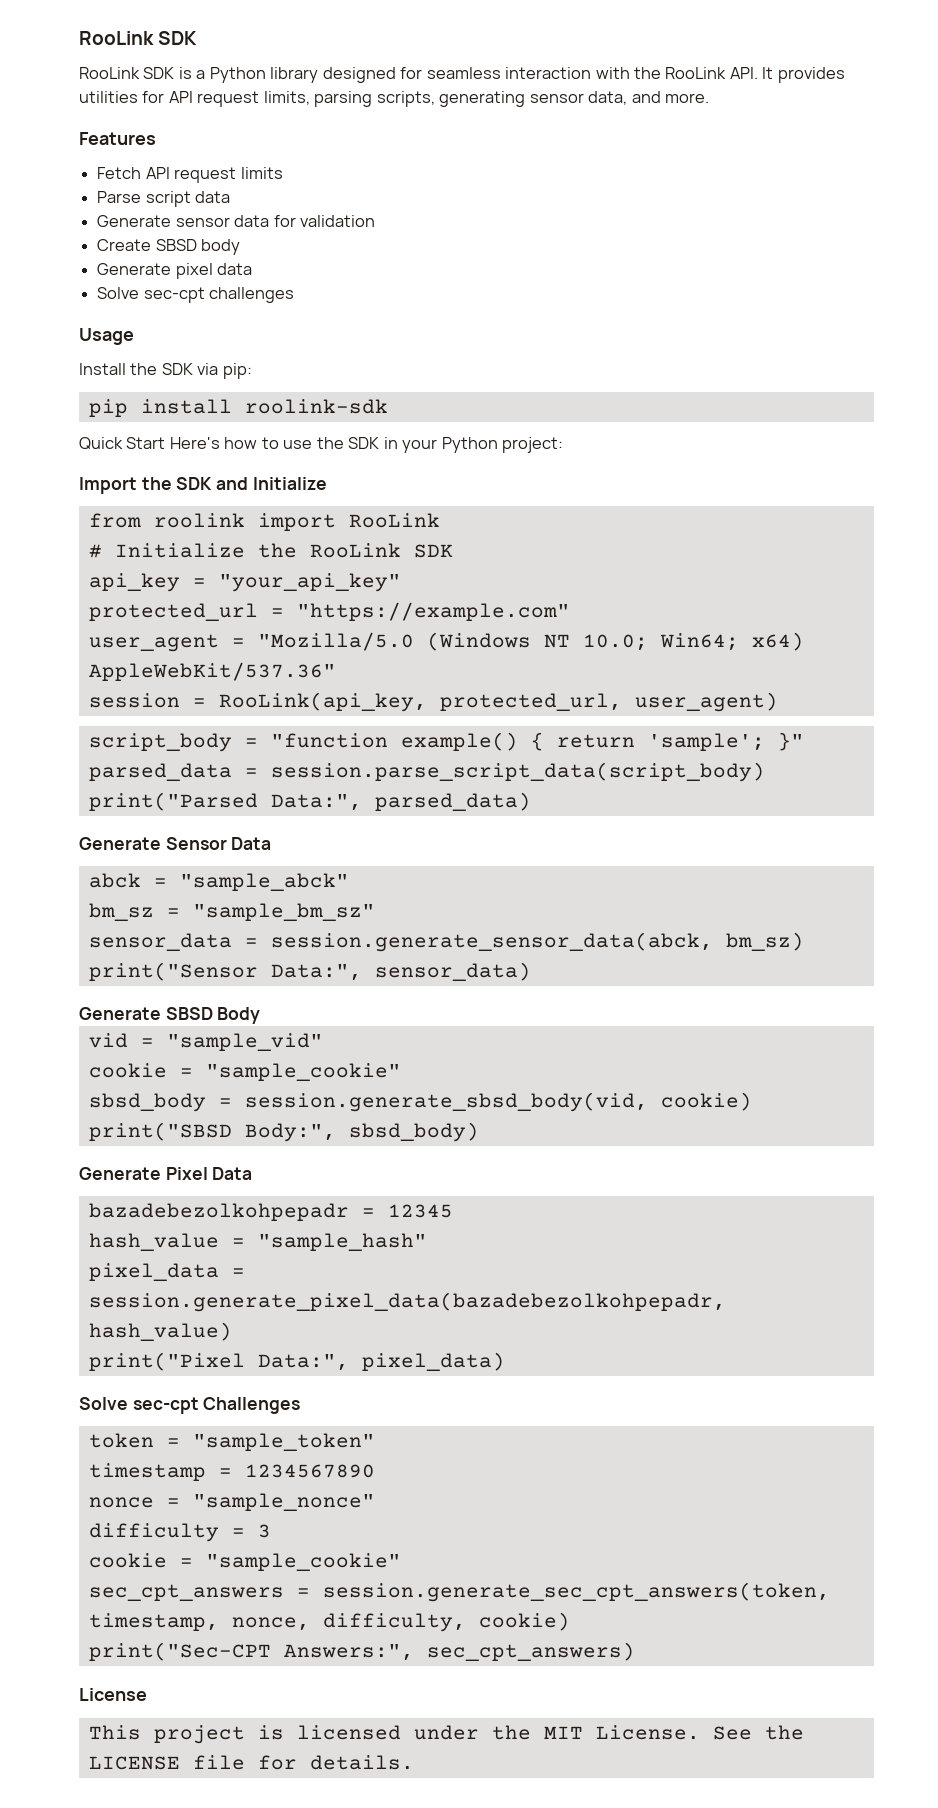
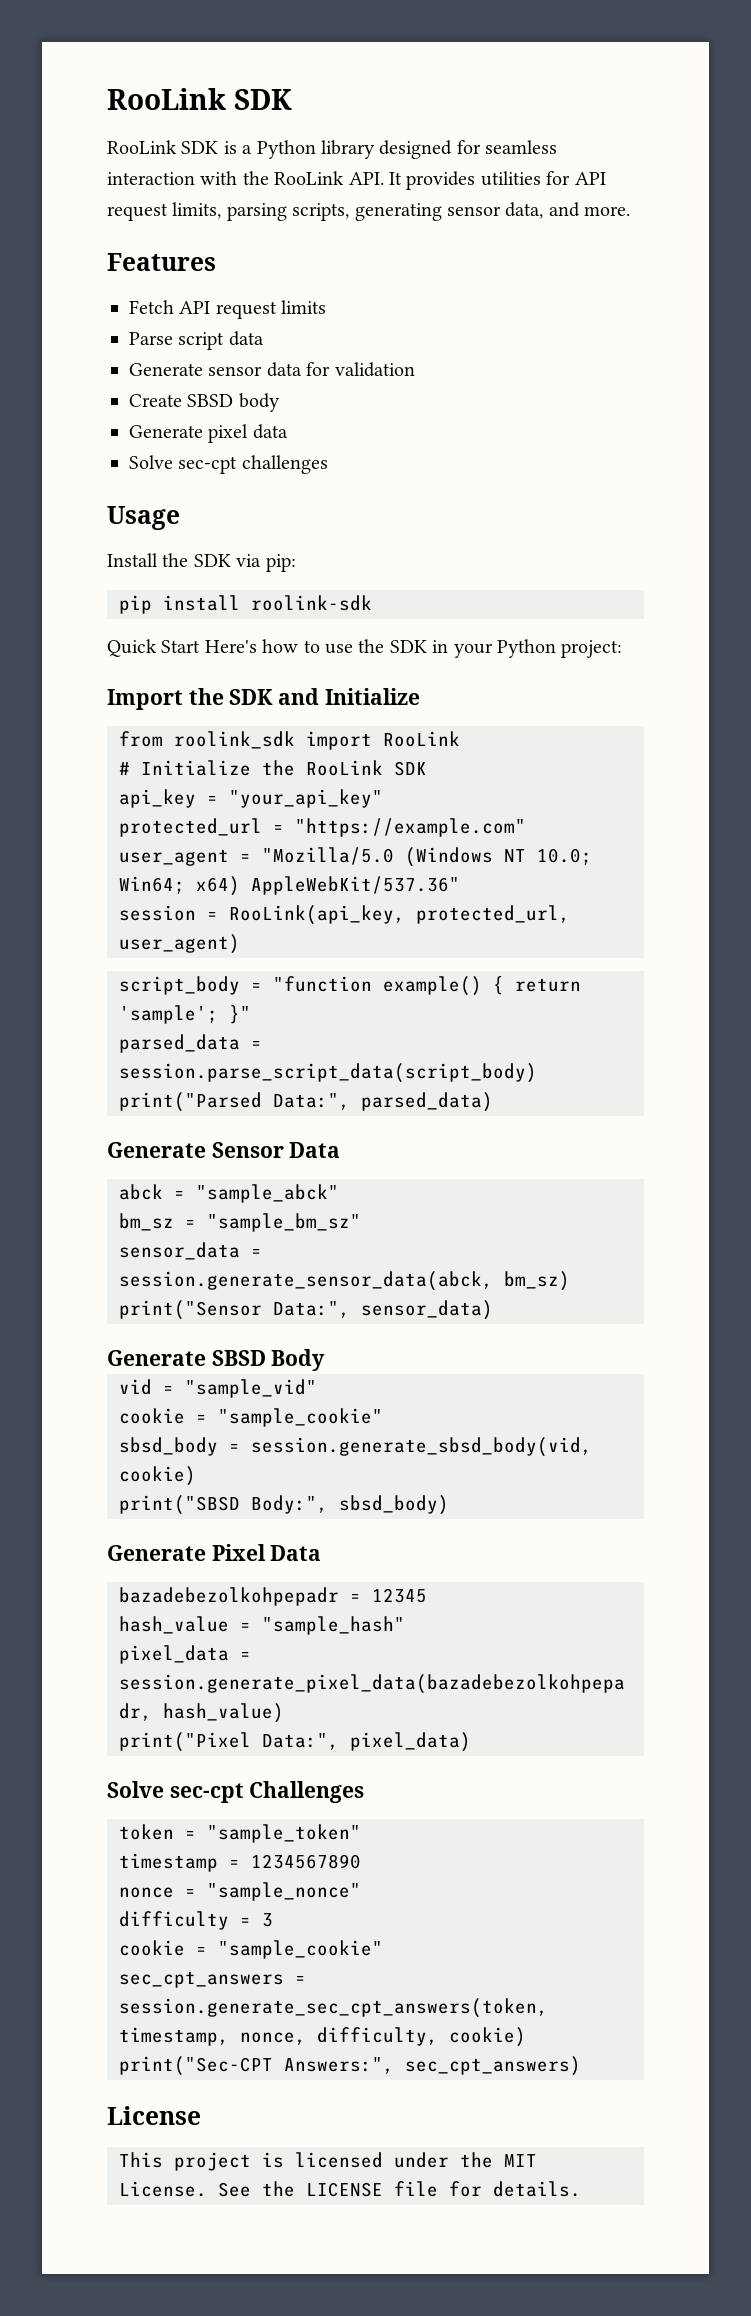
- from roolink import RooLink
+ from roolink_sdk import RooLink

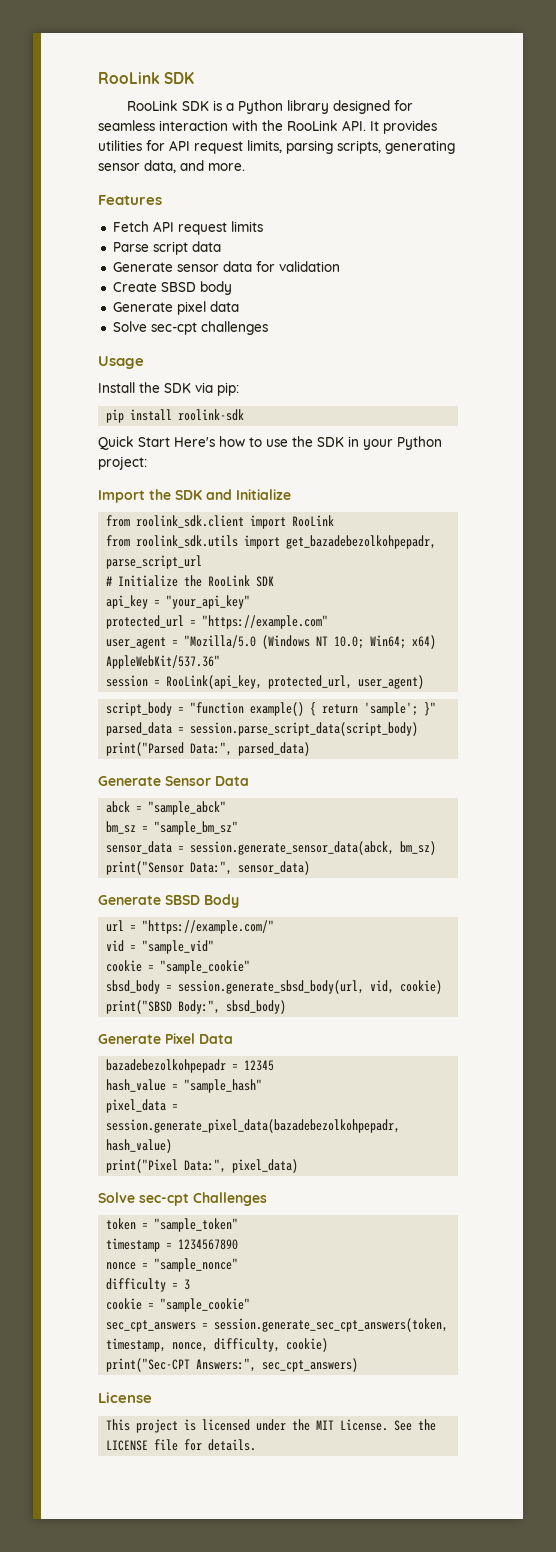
- from roolink_sdk import RooLink
+ from roolink_sdk.client import RooLink
+ from roolink_sdk.utils import get_bazadebezolkohpepadr, parse_script_url
+ url = "https://example.com/"
- sbsd_body = session.generate_sbsd_body(vid, cookie)
+ sbsd_body = session.generate_sbsd_body(url, vid, cookie)

